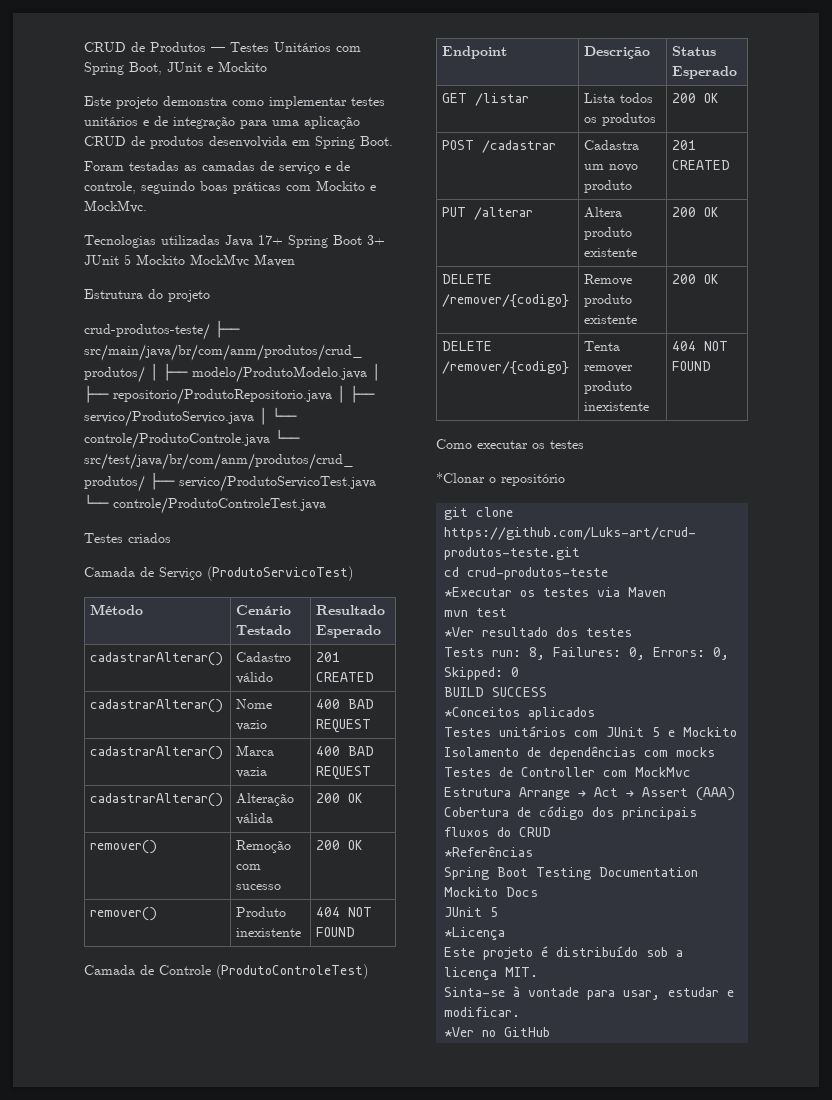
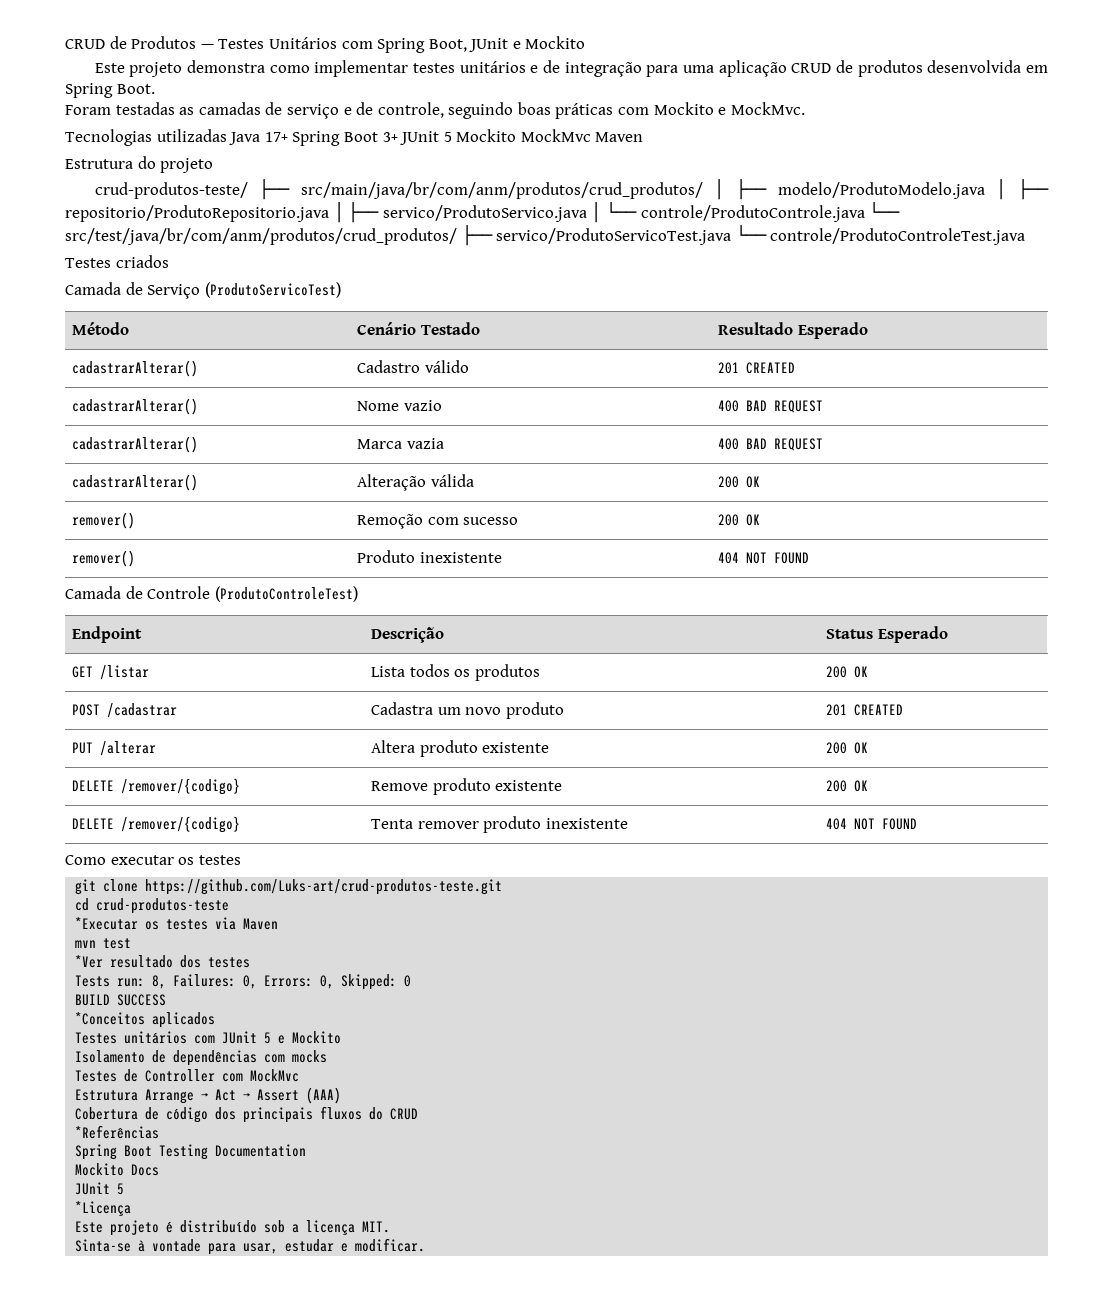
- *Clonar o repositório
- *Ver no GitHub

